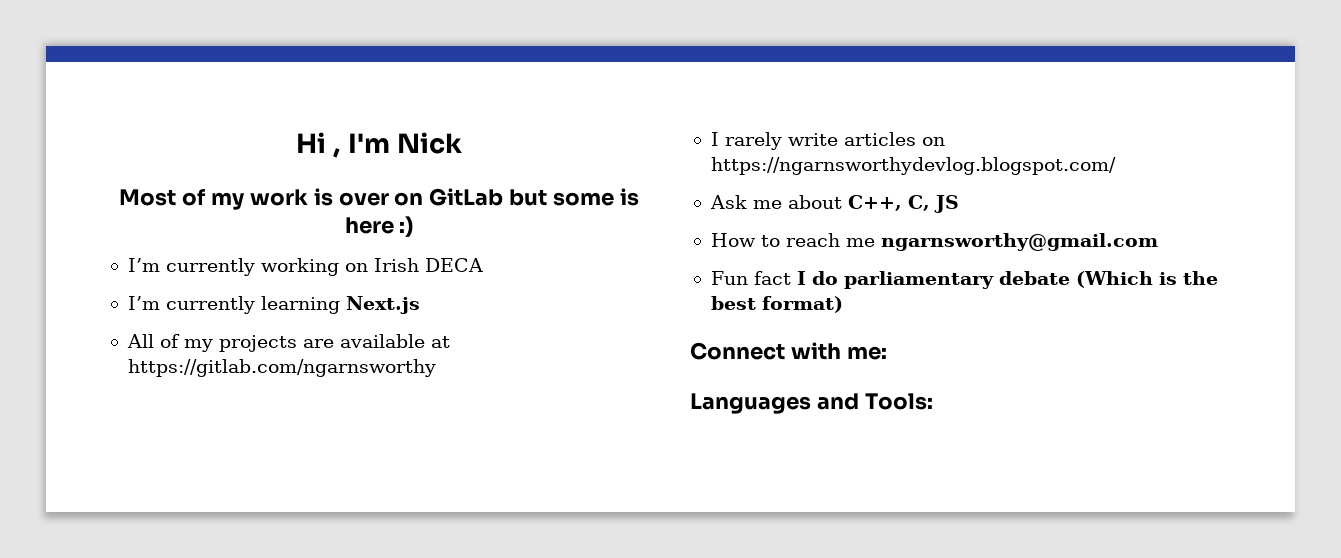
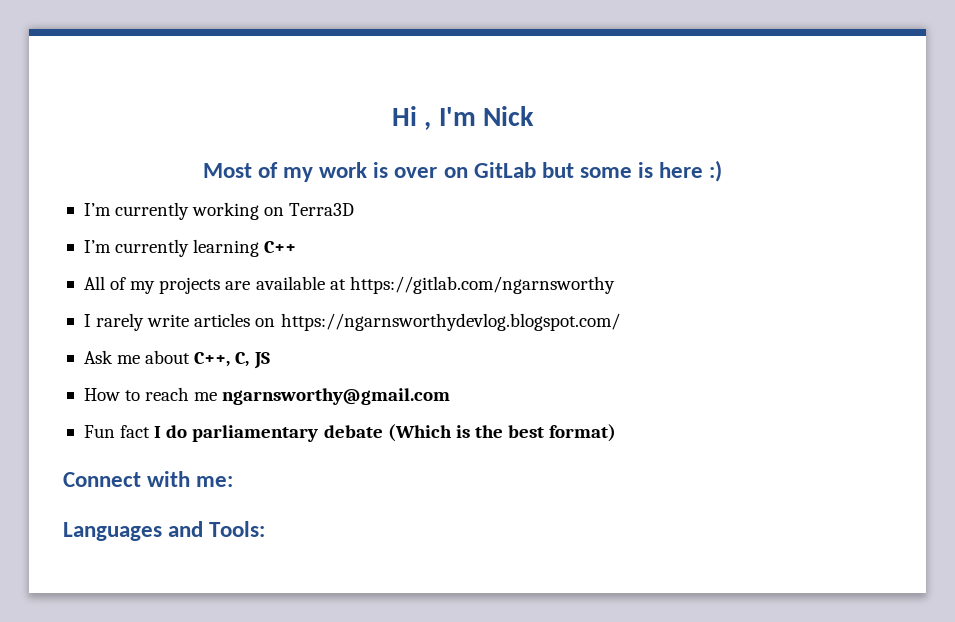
- I’m currently working on Irish DECA
+ I’m currently working on Terra3D
- I’m currently learning Next.js
+ I’m currently learning C++

